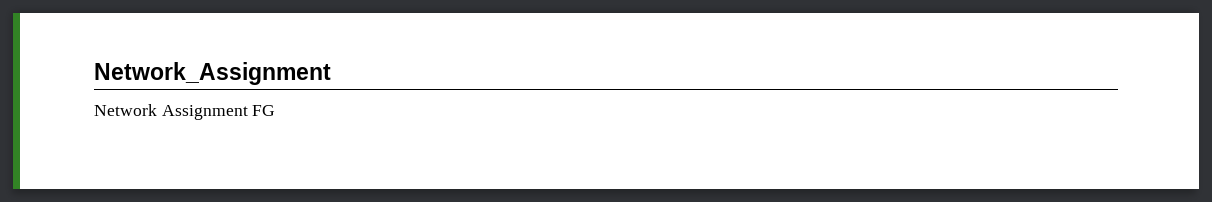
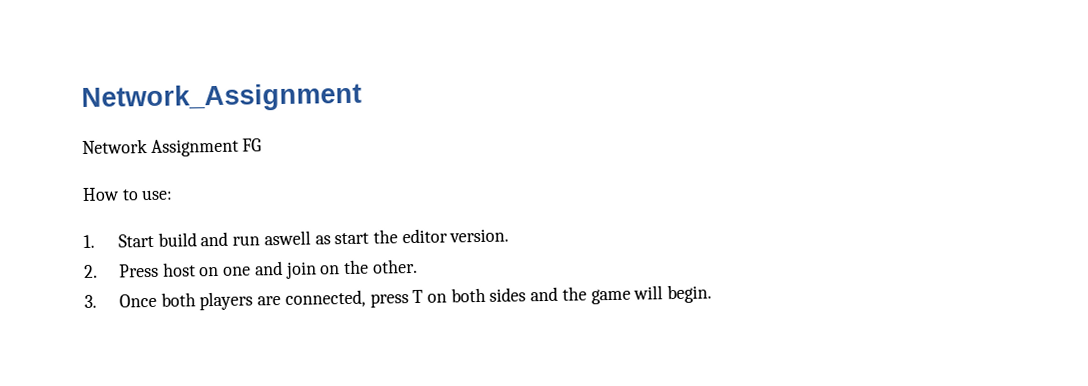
+ How to use:
+ 1. Start build and run aswell as start the editor version.
+ 2. Press host on one and join on the other.
+ 3. Once both players are connected, press T on both sides and the game will begin.

